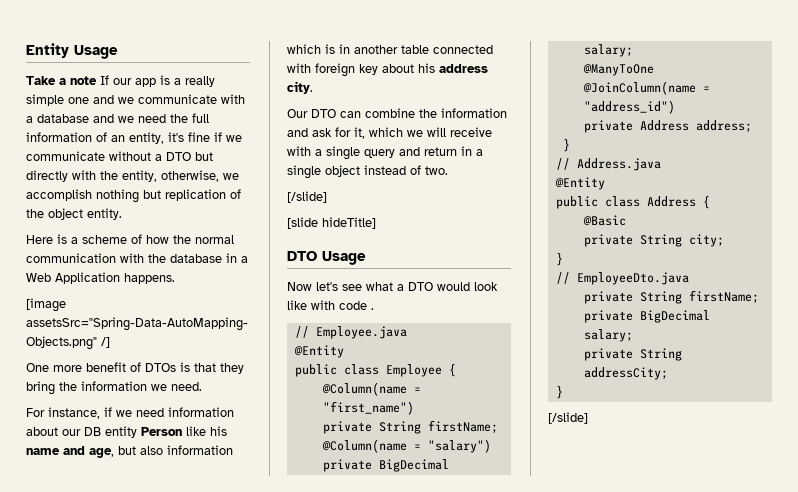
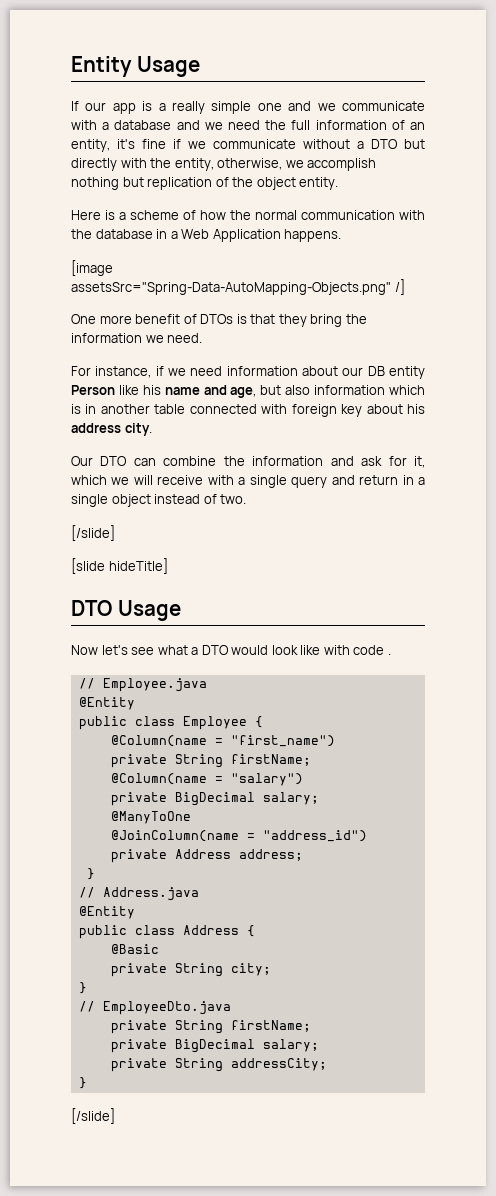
- Take a note If our app is a really simple one and we communicate with a database and we need the full information of an entity, it's fine if we communicate without a DTO but directly with the entity, otherwise, we accomplish nothing but replication of the object entity.
+ If our app is a really simple one and we communicate with a database and we need the full information of an entity, it's fine if we communicate without a DTO but directly with the entity, otherwise, we accomplish nothing but replication of the object entity.

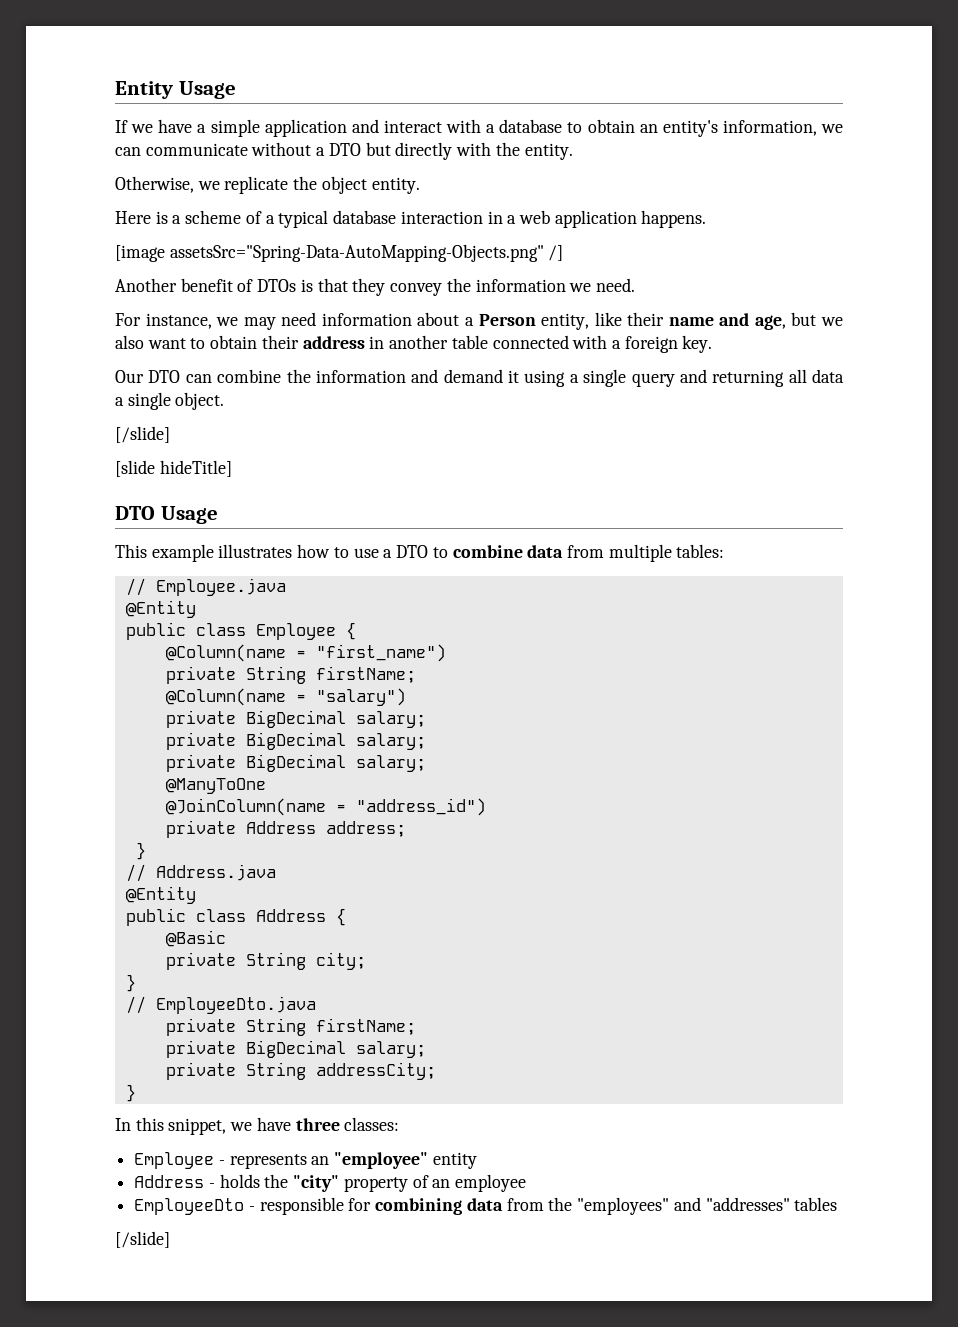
- If our app is a really simple one and we communicate with a database and we need the full information of an entity, it's fine if we communicate without a DTO but directly with the entity, otherwise, we accomplish nothing but replication of the object entity.
+ If we have a simple application and interact with a database to obtain an entity's information, we can communicate without a DTO but directly with the entity.
+ Otherwise, we replicate the object entity.
- Here is a scheme of how the normal communication with the database in a Web Application happens.
+ Here is a scheme of a typical database interaction in a web application happens.
- One more benefit of DTOs is that they bring the information we need.
+ Another benefit of DTOs is that they convey the information we need.
- For instance, if we need information about our DB entity Person like his name and age, but also information which is in another table connected with foreign key about his address city.
+ For instance, we may need information about a Person entity, like their name and age, but we also want to obtain their address in another table connected with a foreign key.
- Our DTO can combine the information and ask for it, which we will receive with a single query and return in a single object instead of two.
+ Our DTO can combine the information and demand it using a single query and returning all data a single object.
- Now let's see what a DTO would look like with code .
+ This example illustrates how to use a DTO to combine data from multiple tables:
  @Column(name = "salary")
+ private BigDecimal salary;
+ private BigDecimal salary;
+ In this snippet, we have three classes:
+ Employee - represents an "employee" entity
+ Address - holds the "city" property of an employee
+ EmployeeDto - responsible for combining data from the "employees" and "addresses" tables

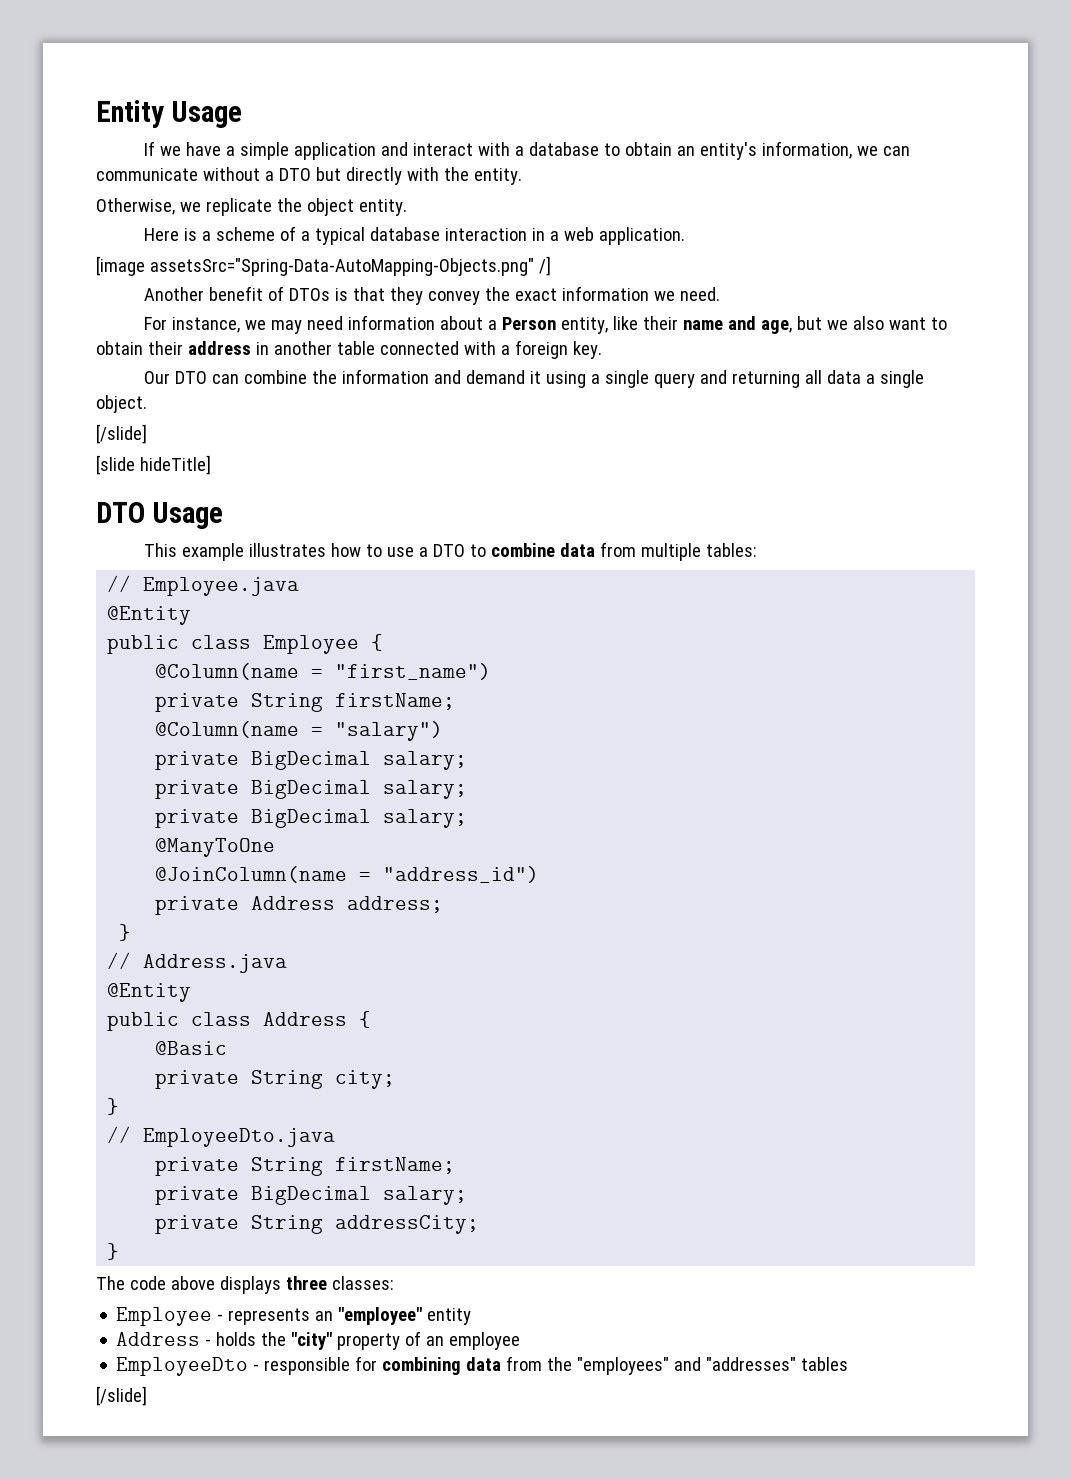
- Here is a scheme of a typical database interaction in a web application happens.
+ Here is a scheme of a typical database interaction in a web application.
- Another benefit of DTOs is that they convey the information we need.
+ Another benefit of DTOs is that they convey the exact information we need.
- In this snippet, we have three classes:
+ The code above displays three classes:

